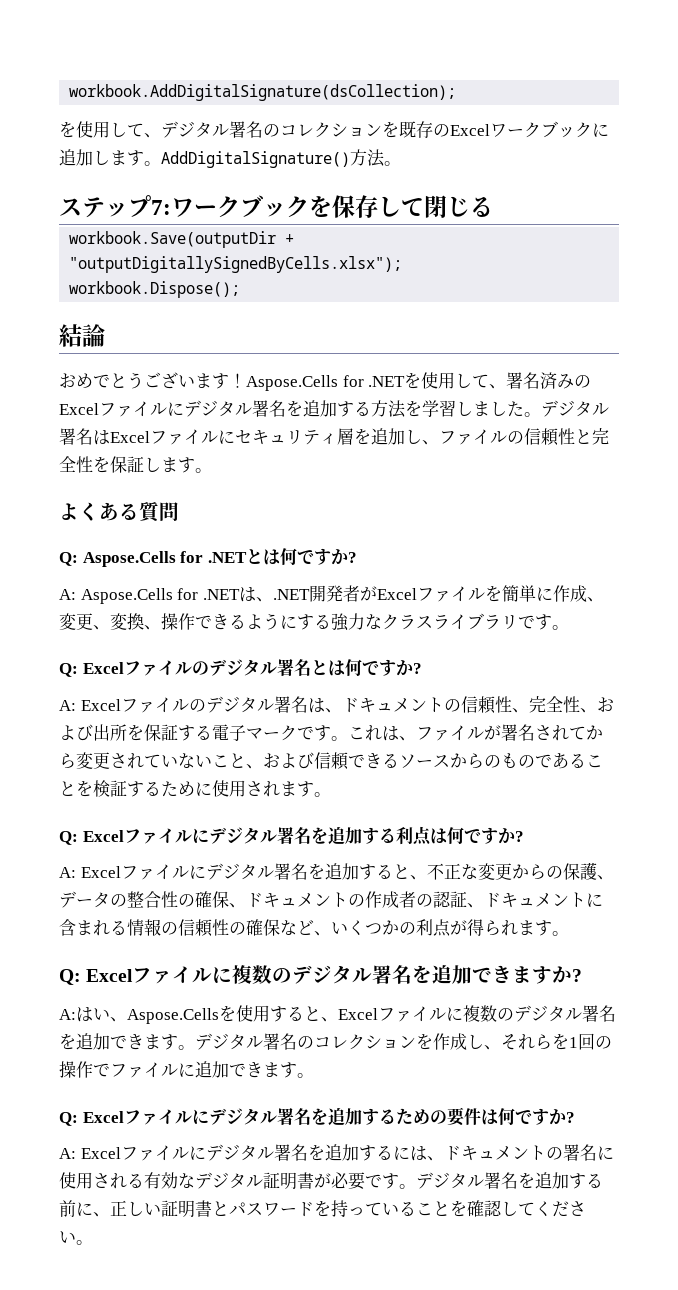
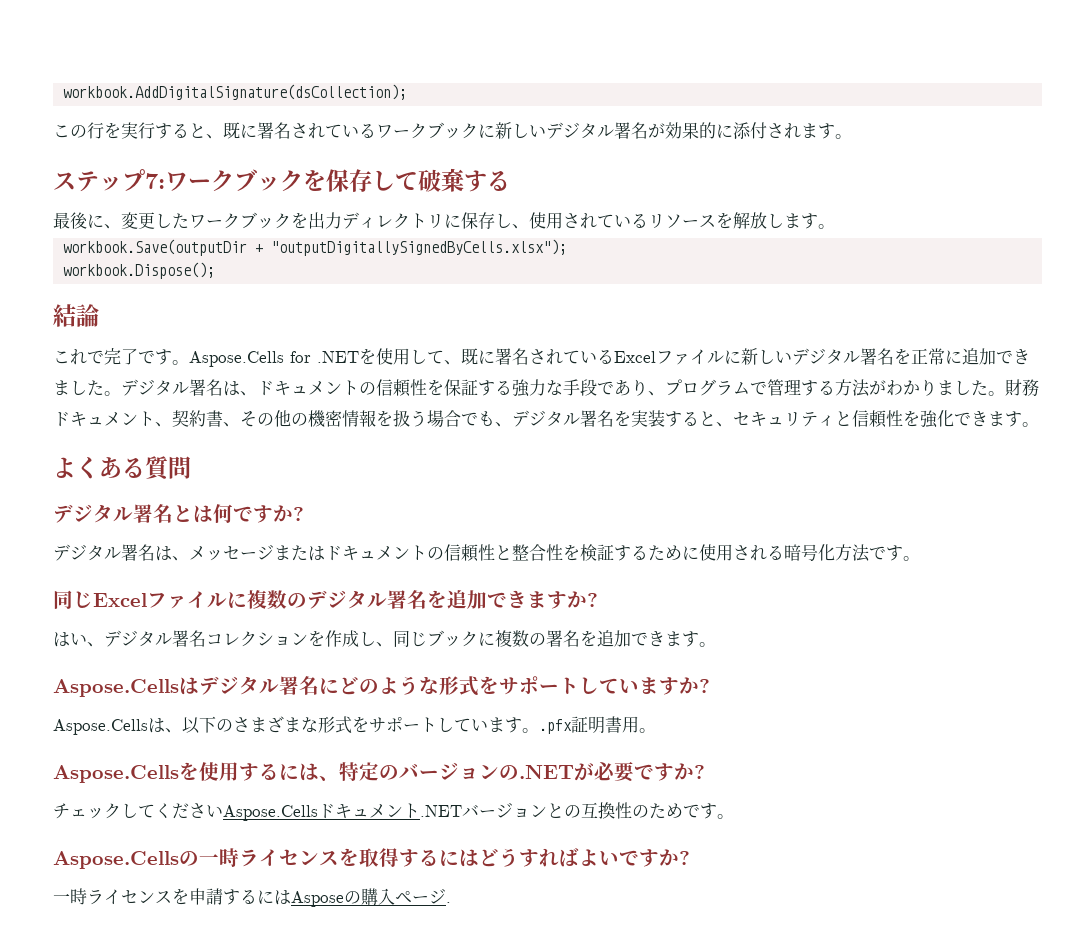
- を使用して、デジタル署名のコレクションを既存のExcelワークブックに追加します。AddDigitalSignature()方法。
+ この行を実行すると、既に署名されているワークブックに新しいデジタル署名が効果的に添付されます。
- ステップ7:ワークブックを保存して閉じる
+ ステップ7:ワークブックを保存して破棄する
+ 最後に、変更したワークブックを出力ディレクトリに保存し、使用されているリソースを解放します。
- おめでとうございます！
+ これで完了です。
- Aspose.Cells for .NETを使用して、署名済みのExcelファイルにデジタル署名を追加する方法を学習しました。
+ Aspose.Cells for .NETを使用して、既に署名されているExcelファイルに新しいデジタル署名を正常に追加できました。
- デジタル署名はExcelファイルにセキュリティ層を追加し、ファイルの信頼性と完全性を保証します。
+ デジタル署名は、ドキュメントの信頼性を保証する強力な手段であり、プログラムで管理する方法がわかりました。財務ドキュメント、契約書、その他の機密情報を扱う場合でも、デジタル署名を実装すると、セキュリティと信頼性を強化できます。
  よくある質問
- Q: Aspose.Cells for .NETとは何ですか?
- A: Aspose.Cells for .NETは、.NET開発者がExcelファイルを簡単に作成、変更、変換、操作できるようにする強力なクラスライブラリです。
- Q: Excelファイルのデジタル署名とは何ですか?
- A: Excelファイルのデジタル署名は、ドキュメントの信頼性、完全性、および出所を保証する電子マークです。これは、ファイルが署名されてから変更されていないこと、および信頼できるソースからのものであることを検証するために使用されます。
- Q: Excelファイルにデジタル署名を追加する利点は何ですか?
- A: Excelファイルにデジタル署名を追加すると、不正な変更からの保護、データの整合性の確保、ドキュメントの作成者の認証、ドキュメントに含まれる情報の信頼性の確保など、いくつかの利点が得られます。
- Q: Excelファイルに複数のデジタル署名を追加できますか?
+ デジタル署名とは何ですか?
+ デジタル署名は、メッセージまたはドキュメントの信頼性と整合性を検証するために使用される暗号化方法です。
+ 同じExcelファイルに複数のデジタル署名を追加できますか?
- A:はい、Aspose.Cellsを使用すると、Excelファイルに複数のデジタル署名を追加できます。デジタル署名のコレクションを作成し、それらを1回の操作でファイルに追加できます。
- Q: Excelファイルにデジタル署名を追加するための要件は何ですか?
- A: Excelファイルにデジタル署名を追加するには、ドキュメントの署名に使用される有効なデジタル証明書が必要です。デジタル署名を追加する前に、正しい証明書とパスワードを持っていることを確認してください。
+ はい、デジタル署名コレクションを作成し、同じブックに複数の署名を追加できます。
+ Aspose.Cellsはデジタル署名にどのような形式をサポートしていますか?
+ Aspose.Cellsは、以下のさまざまな形式をサポートしています。.pfx証明書用。
+ Aspose.Cellsを使用するには、特定のバージョンの.NETが必要ですか?
+ チェックしてくださいAspose.Cellsドキュメント.NETバージョンとの互換性のためです。
+ Aspose.Cellsの一時ライセンスを取得するにはどうすればよいですか?
+ 一時ライセンスを申請するにはAsposeの購入ページ.

